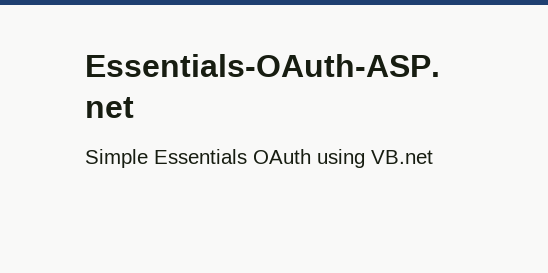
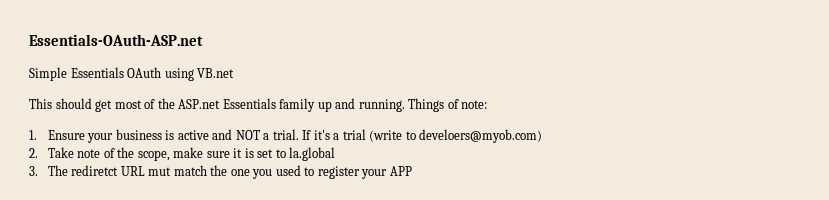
+ This should get most of the ASP.net Essentials family up and running. Things of note:
+ 1. Ensure your business is active and NOT a trial. If it's a trial (write to develoers@myob.com)
+ 2. Take note of the scope, make sure it is set to la.global
+ 3. The rediretct URL mut match the one you used to register your APP

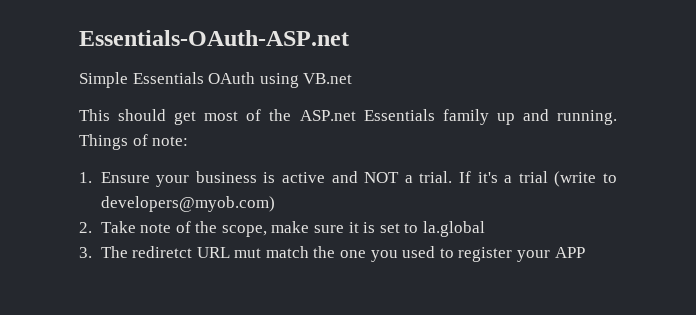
- If it's a trial (write to develoers@myob.com)
+ If it's a trial (write to developers@myob.com)

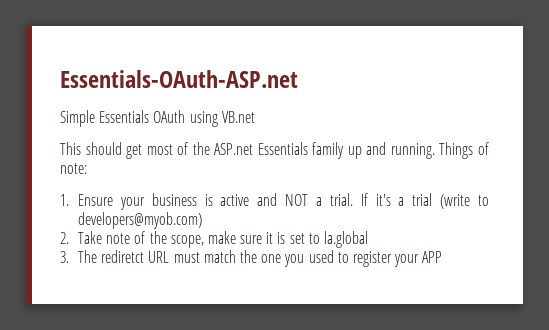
- 3. The rediretct URL mut match the one you used to register your APP
+ 3. The rediretct URL must match the one you used to register your APP

